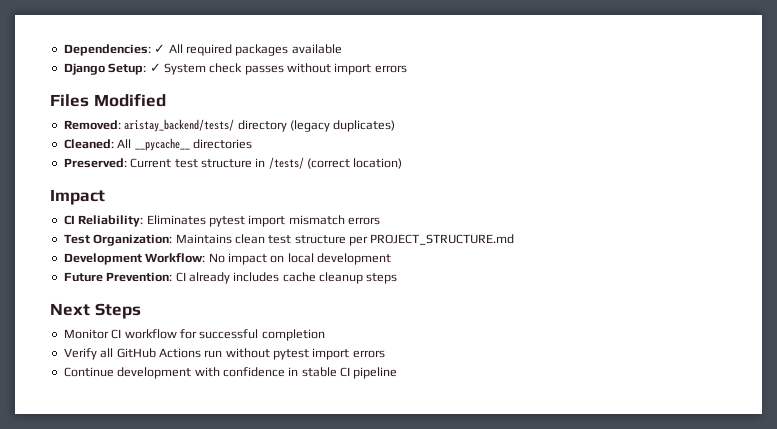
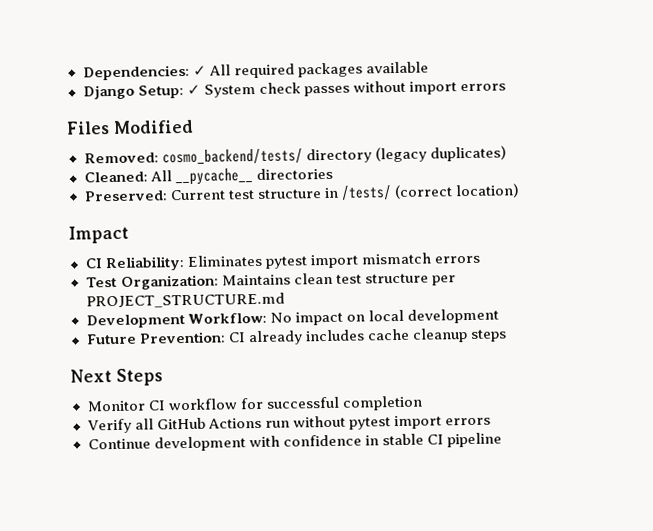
- Removed: aristay_backend/tests/ directory (legacy duplicates)
+ Removed: cosmo_backend/tests/ directory (legacy duplicates)

